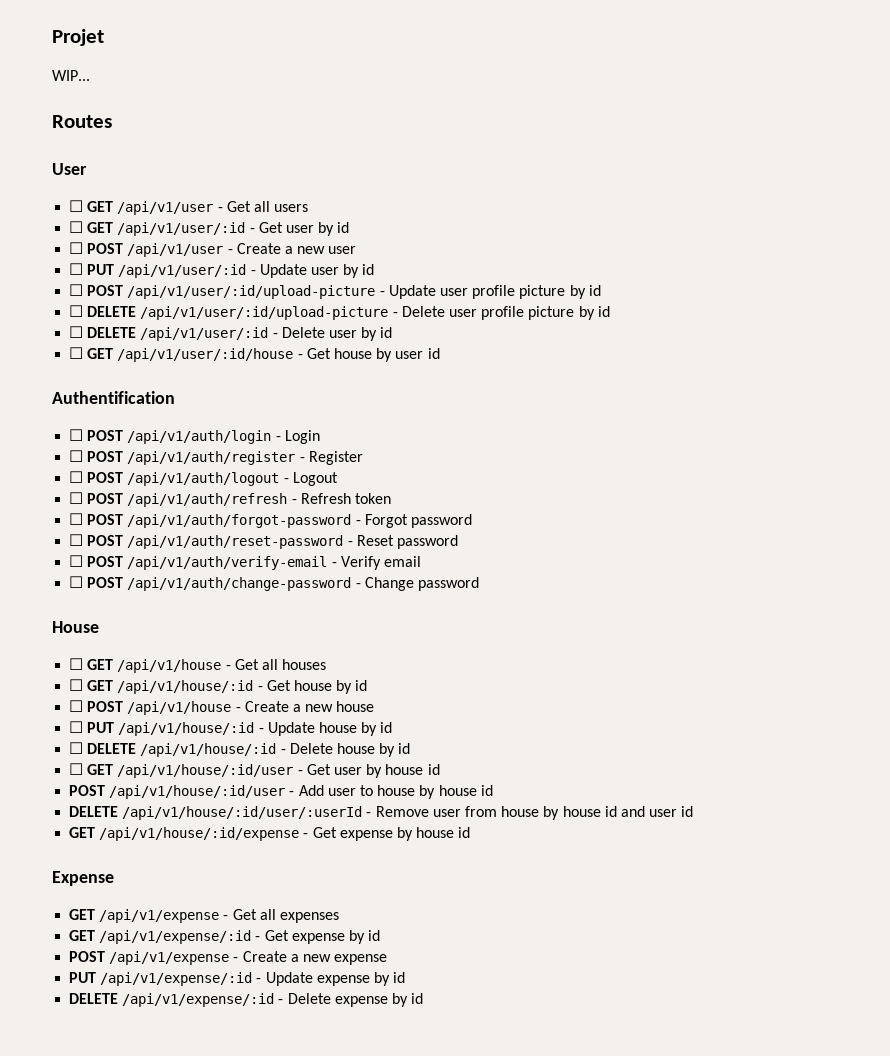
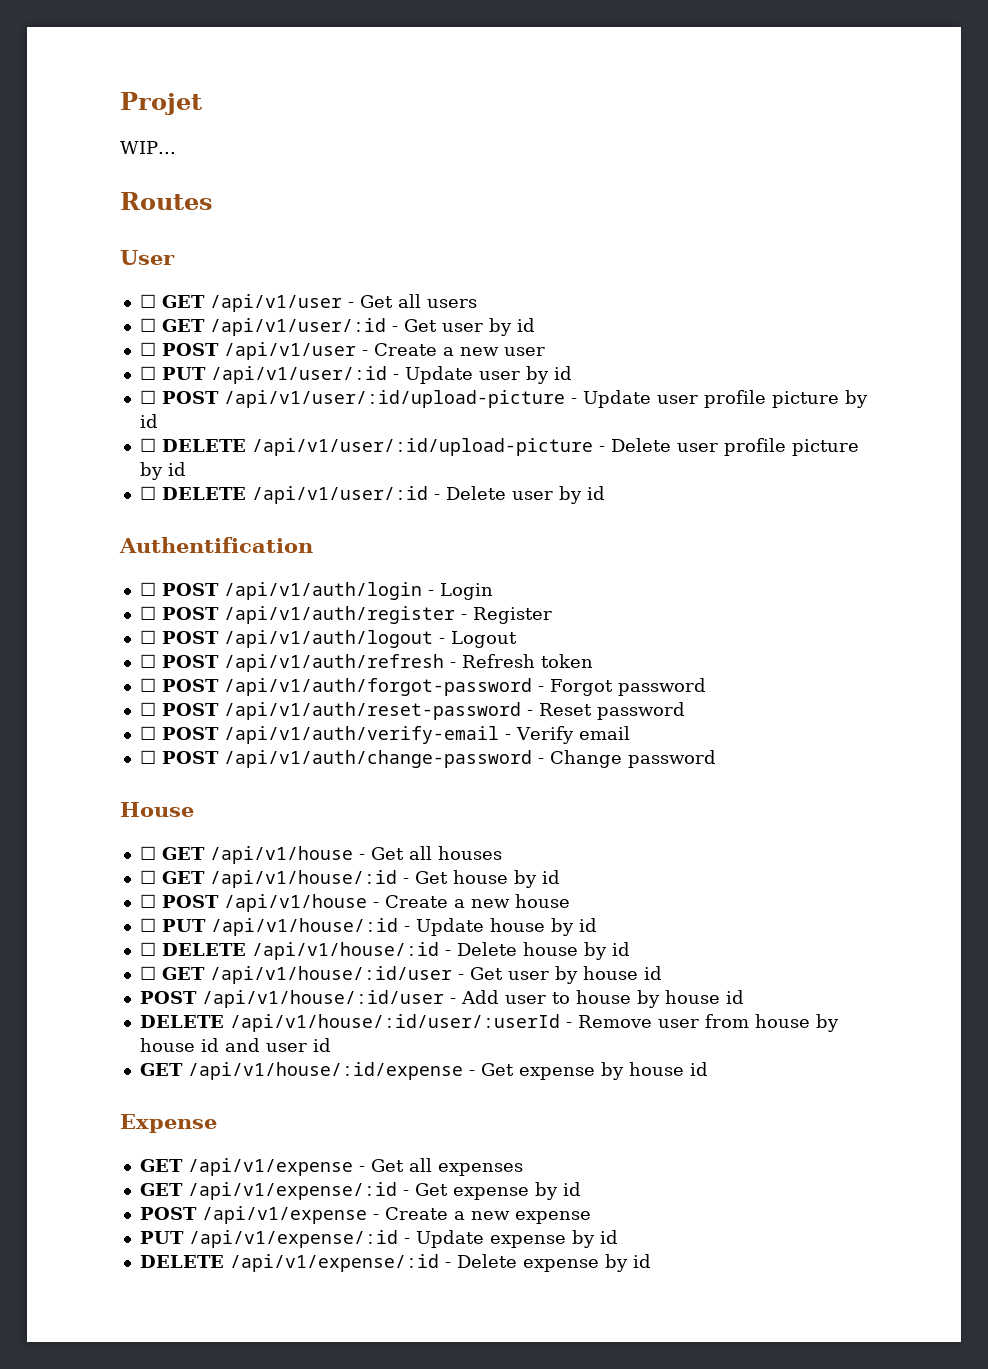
- ☐ GET /api/v1/user/:id/house - Get house by user id

